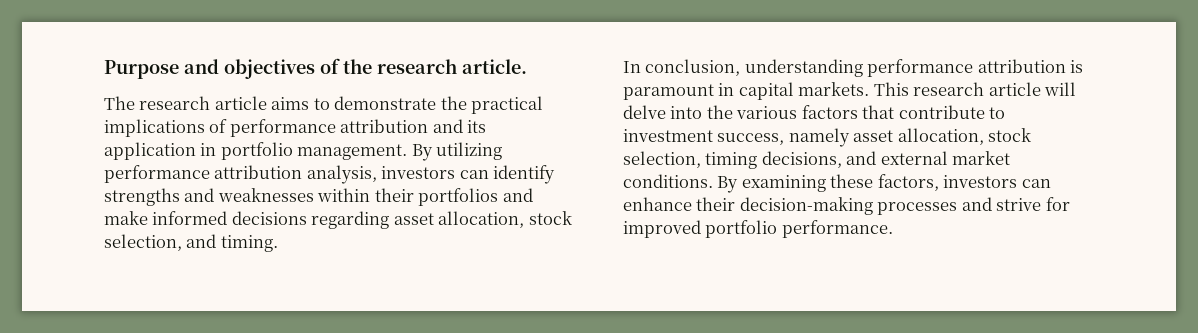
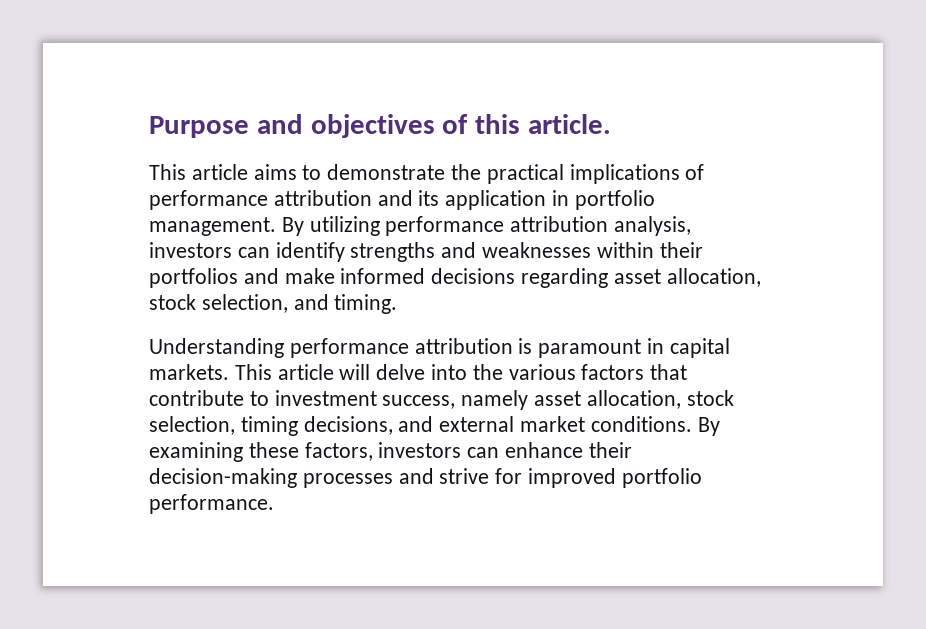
- Purpose and objectives of the research article.
+ Purpose and objectives of this article.
- The research article aims to demonstrate the practical implications of performance attribution and its application in portfolio management.
+ This article aims to demonstrate the practical implications of performance attribution and its application in portfolio management.
- In conclusion, understanding performance attribution is paramount in capital markets.
+ Understanding performance attribution is paramount in capital markets.
- This research article will delve into the various factors that contribute to investment success, namely asset allocation, stock selection, timing decisions, and external market conditions.
+ This article will delve into the various factors that contribute to investment success, namely asset allocation, stock selection, timing decisions, and external market conditions.

